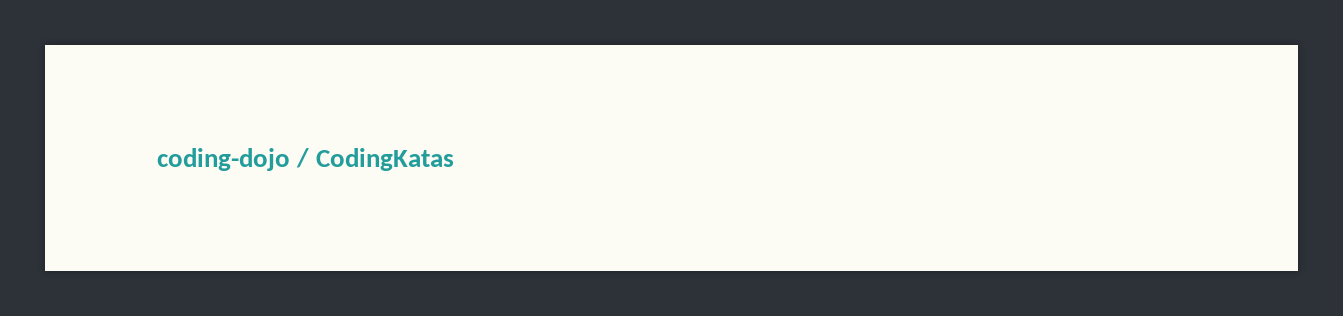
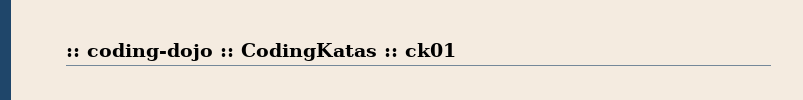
- coding-dojo / CodingKatas
+ :: coding-dojo :: CodingKatas :: ck01

